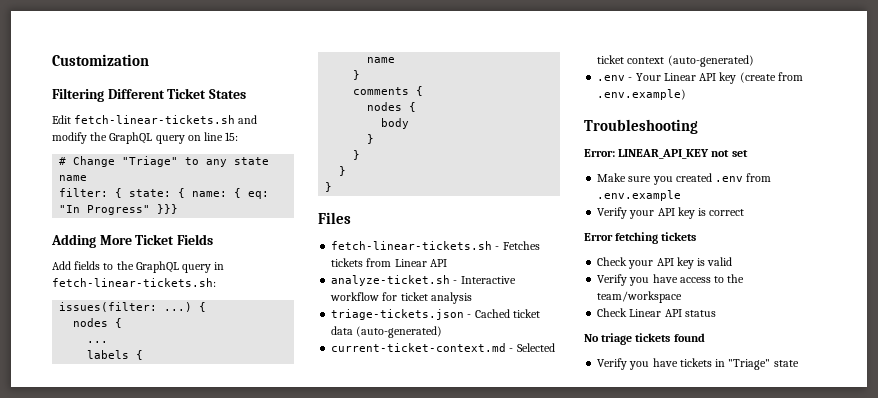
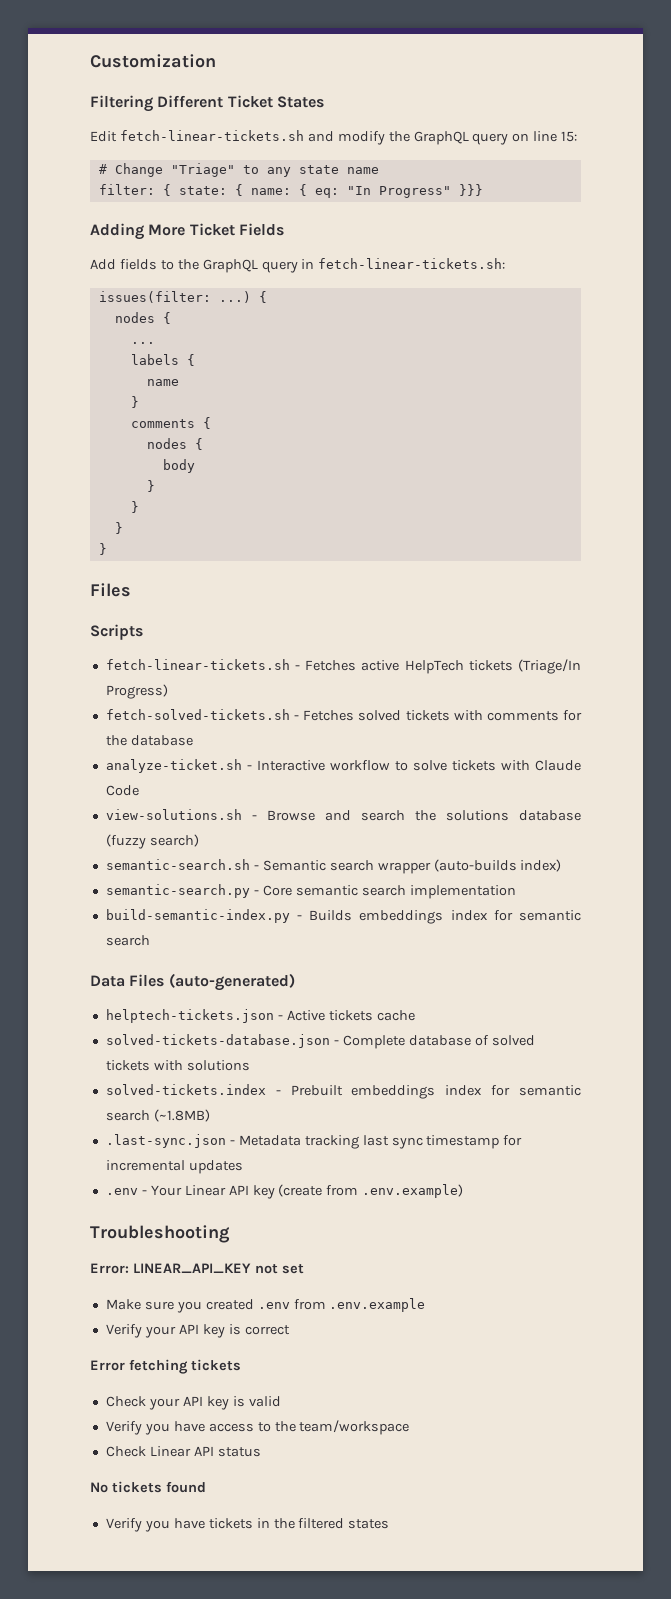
+ Scripts
- fetch-linear-tickets.sh - Fetches tickets from Linear API
- analyze-ticket.sh - Interactive workflow for ticket analysis
- triage-tickets.json - Cached ticket data (auto-generated)
- current-ticket-context.md - Selected ticket context (auto-generated)
+ fetch-linear-tickets.sh - Fetches active HelpTech tickets (Triage/In Progress)
+ fetch-solved-tickets.sh - Fetches solved tickets with comments for the database
+ analyze-ticket.sh - Interactive workflow to solve tickets with Claude Code
+ view-solutions.sh - Browse and search the solutions database (fuzzy search)
+ semantic-search.sh - Semantic search wrapper (auto-builds index)
+ semantic-search.py - Core semantic search implementation
+ build-semantic-index.py - Builds embeddings index for semantic search
+ Data Files (auto-generated)
+ helptech-tickets.json - Active tickets cache
+ solved-tickets-database.json - Complete database of solved tickets with solutions
+ solved-tickets.index - Prebuilt embeddings index for semantic search (~1.8MB)
+ .last-sync.json - Metadata tracking last sync timestamp for incremental updates
- No triage tickets found
+ No tickets found
- Verify you have tickets in "Triage" state
+ Verify you have tickets in the filtered states

